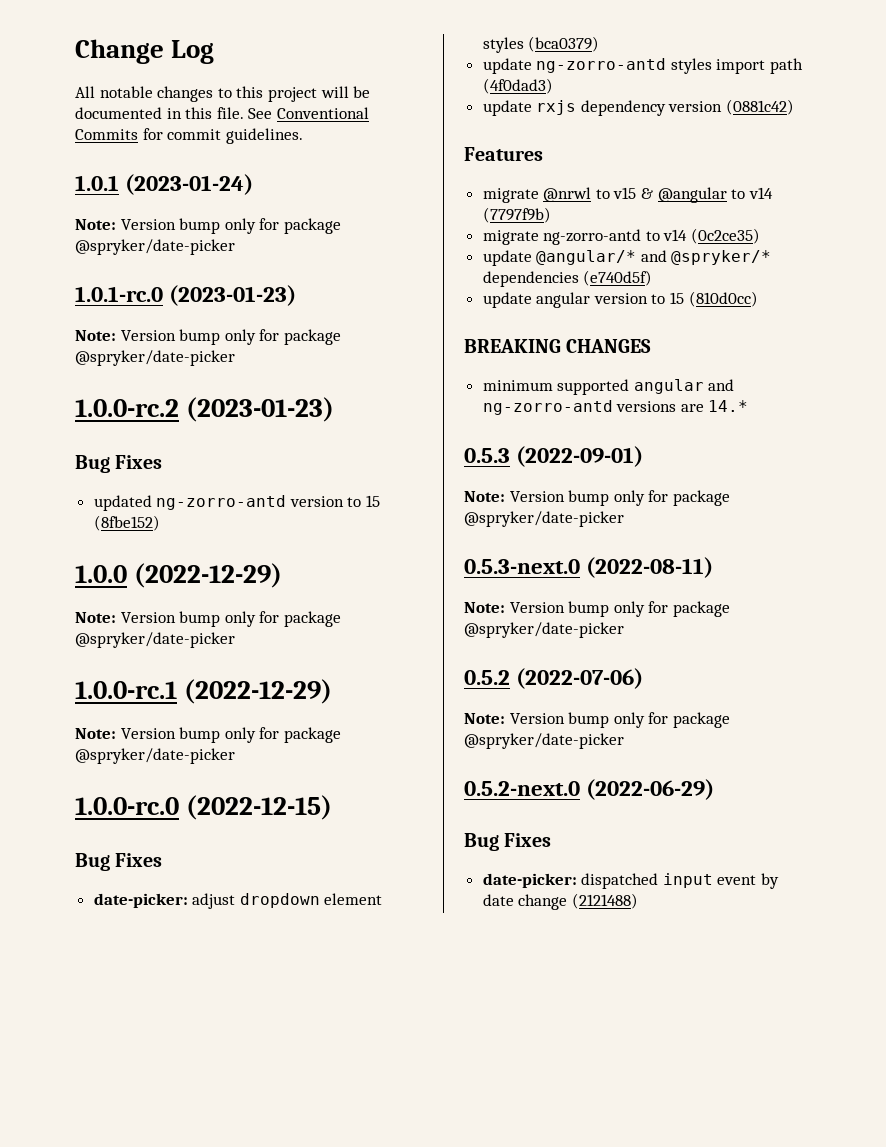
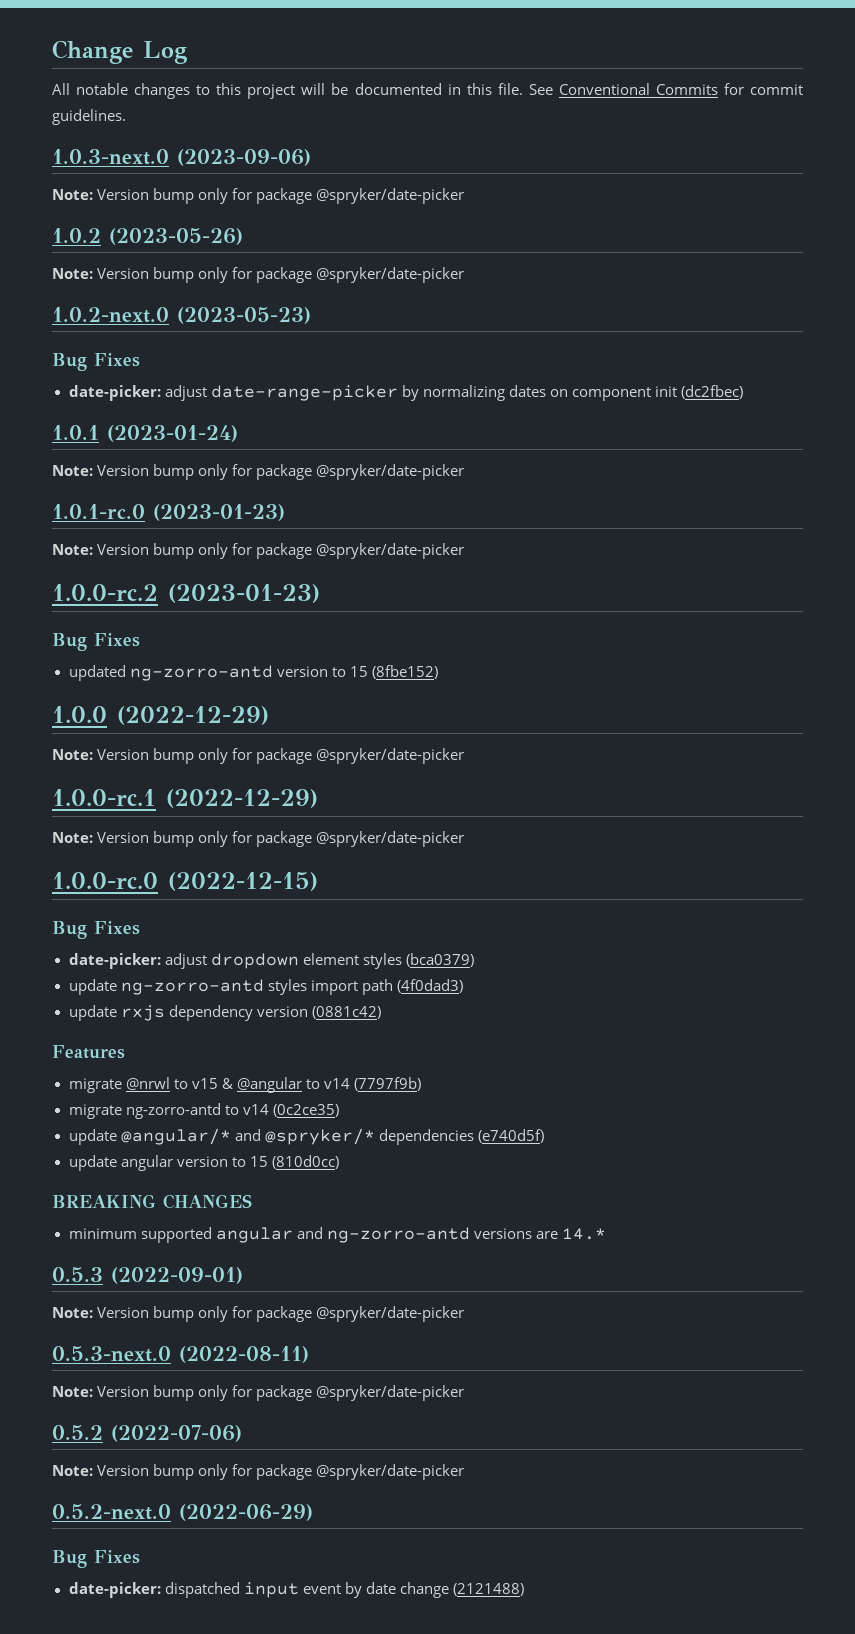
+ 1.0.3-next.0 (2023-09-06)
+ Note: Version bump only for package @spryker/date-picker
+ 1.0.2 (2023-05-26)
+ Note: Version bump only for package @spryker/date-picker
+ 1.0.2-next.0 (2023-05-23)
+ Bug Fixes
+ date-picker: adjust date-range-picker by normalizing dates on component init (dc2fbec)

